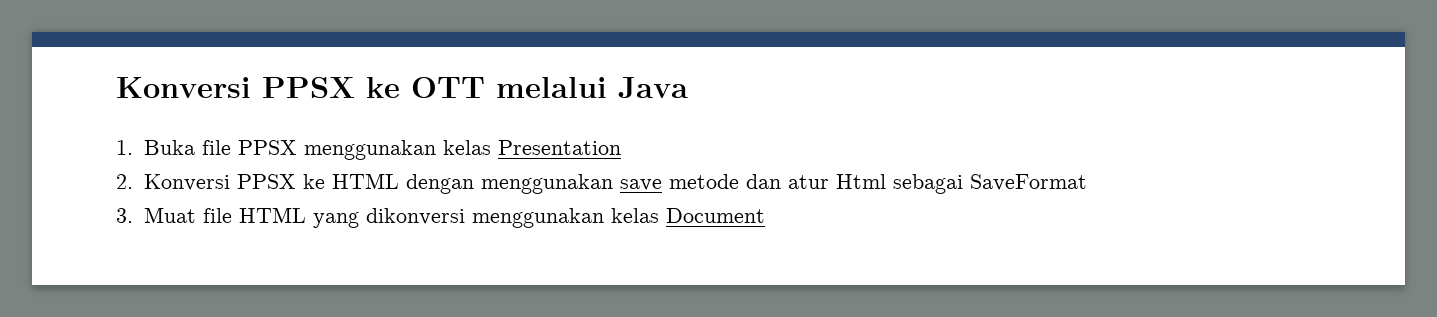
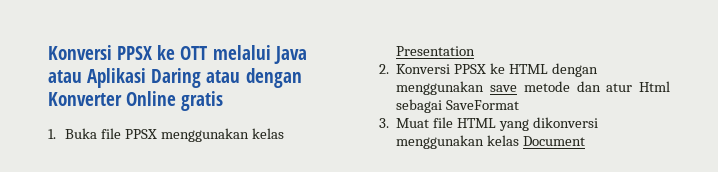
- Konversi PPSX ke OTT melalui Java
+ Konversi PPSX ke OTT melalui Java atau Aplikasi Daring atau dengan Konverter Online gratis

